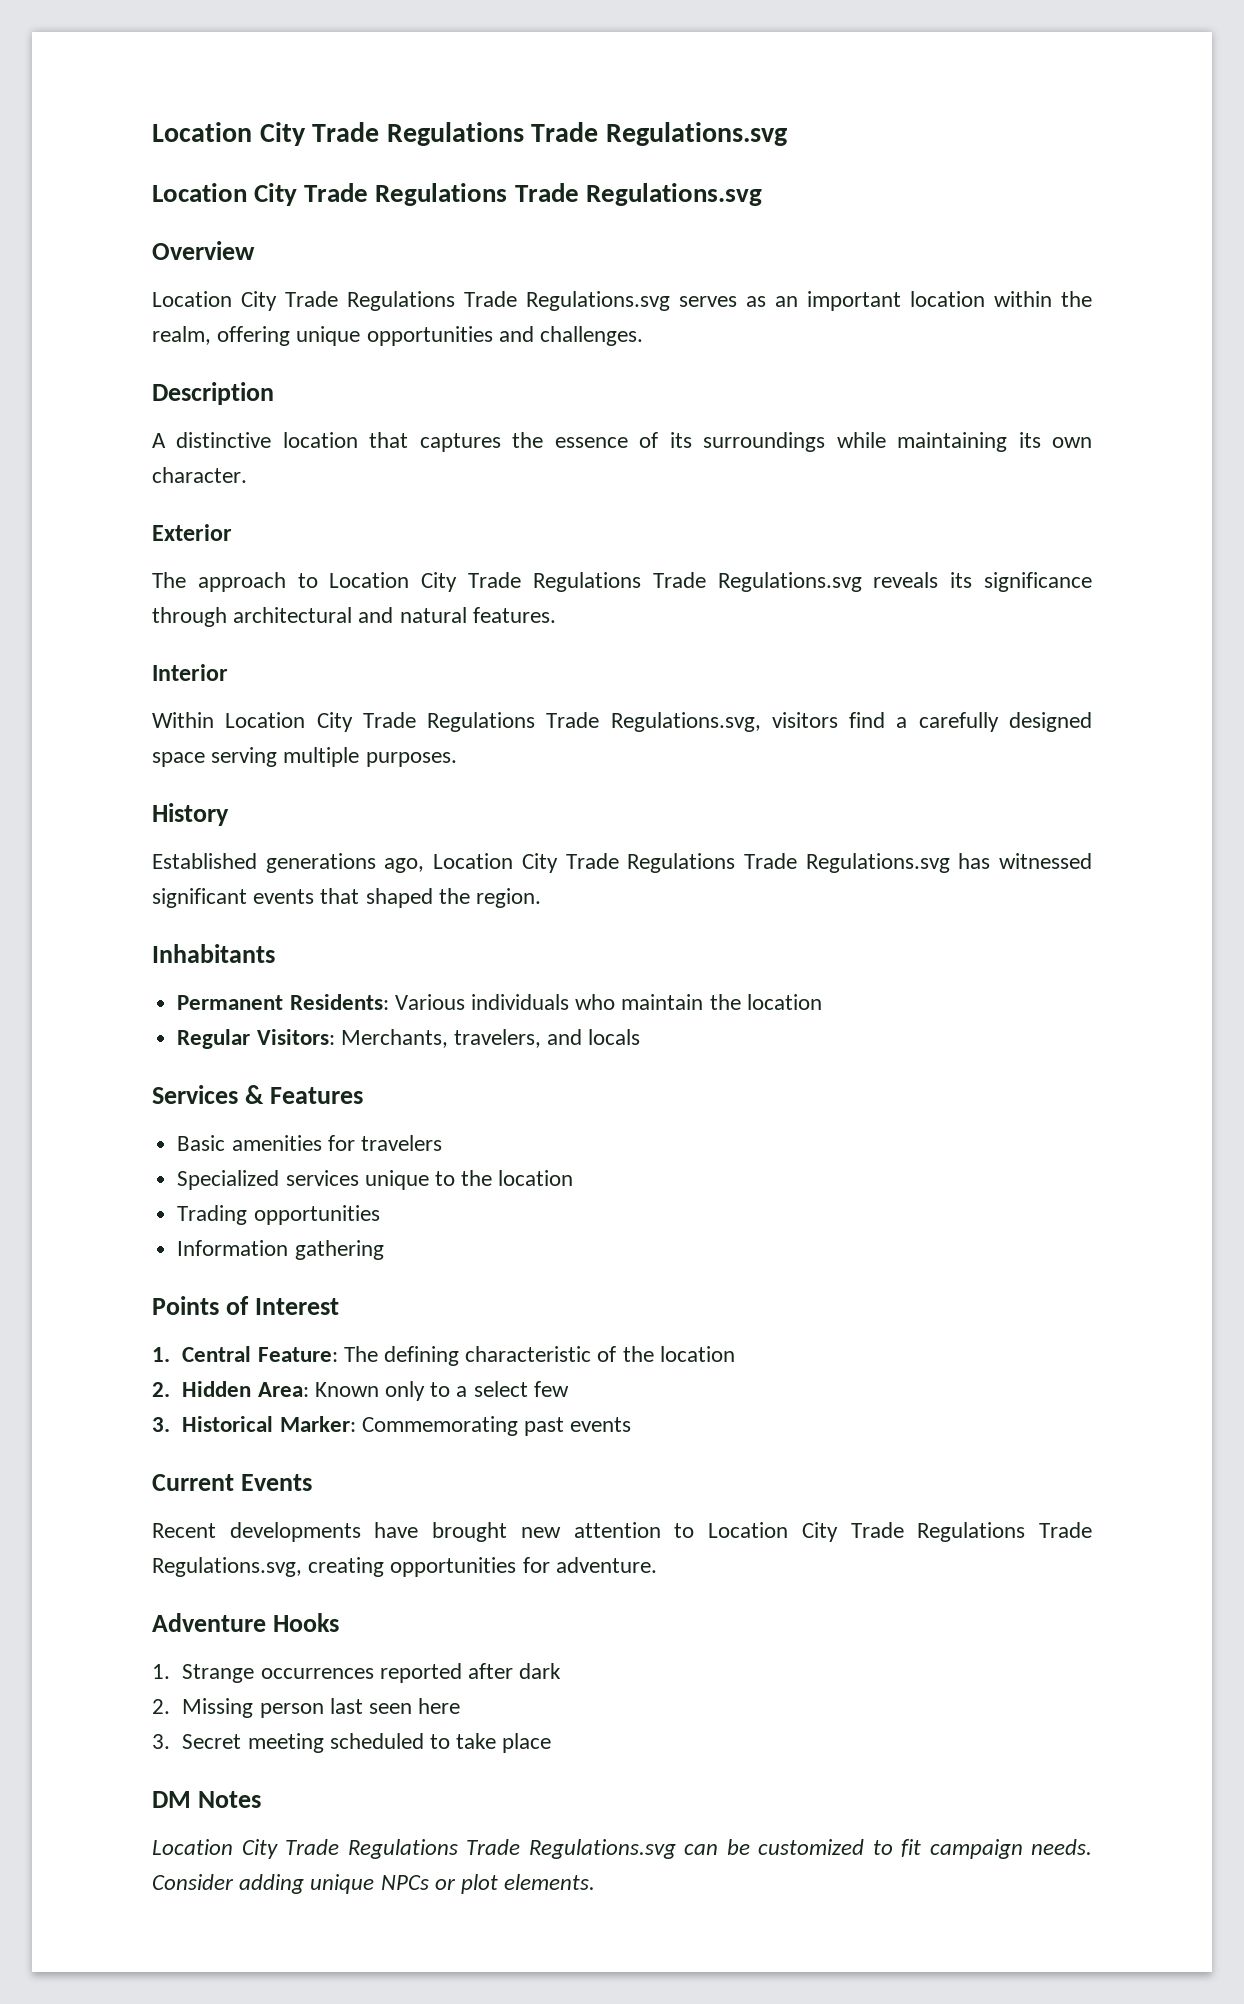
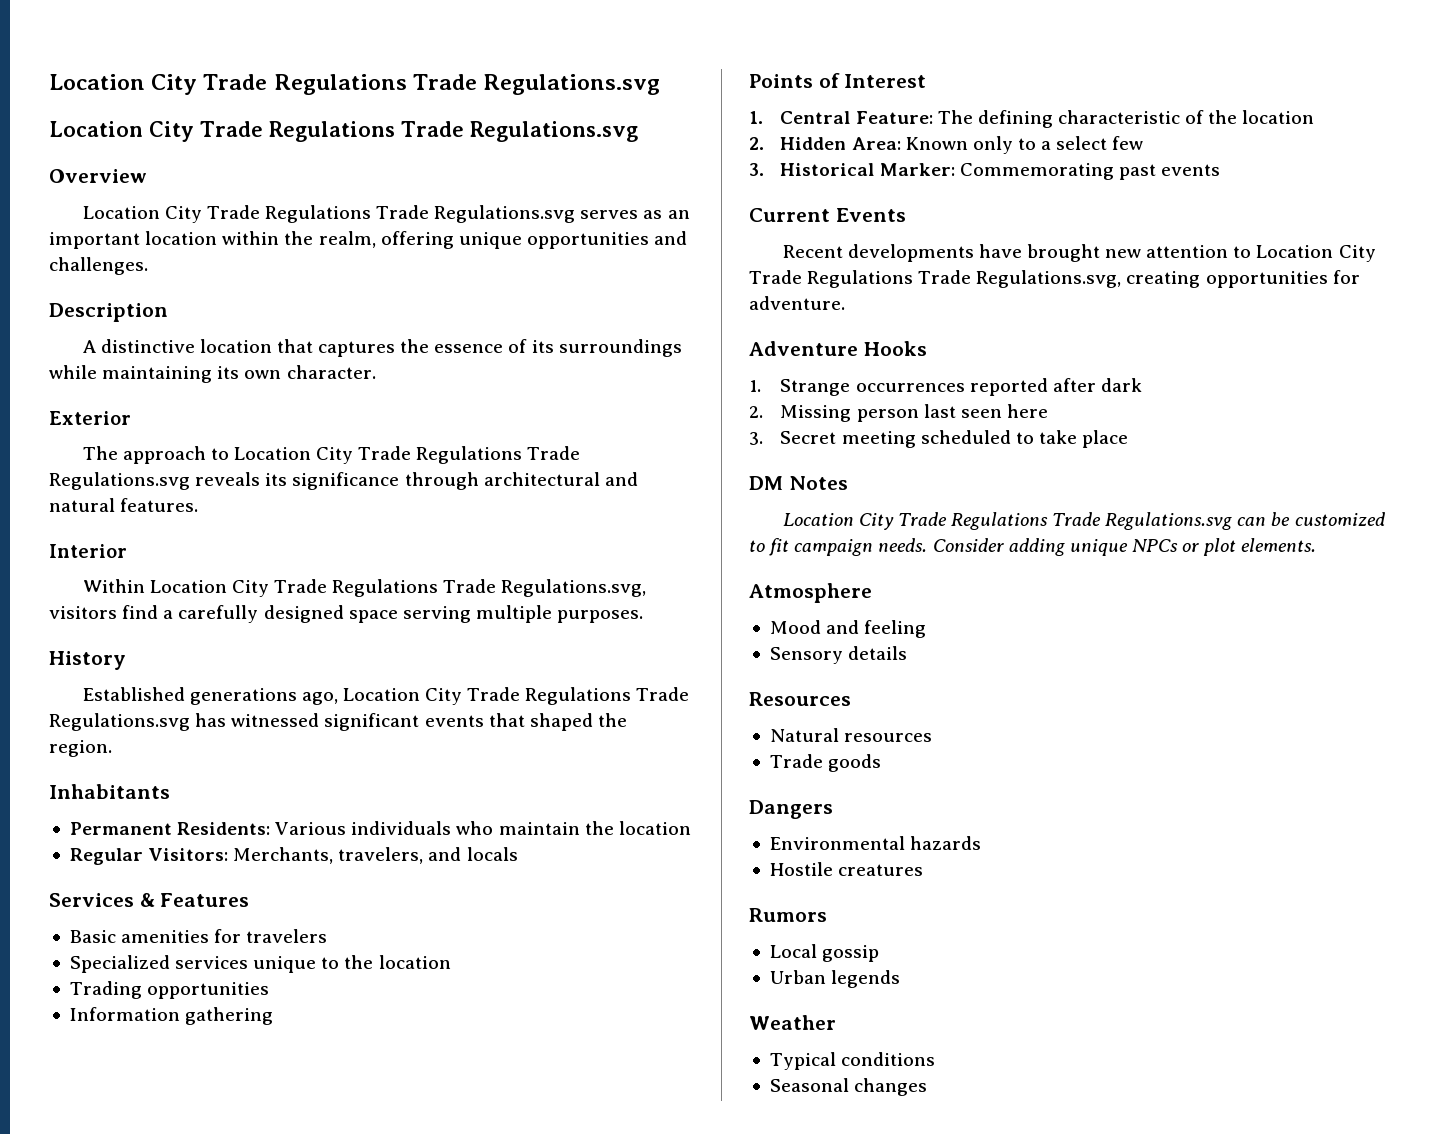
+ Atmosphere
+ Mood and feeling
+ Sensory details
+ Resources
+ Natural resources
+ Trade goods
+ Dangers
+ Environmental hazards
+ Hostile creatures
+ Rumors
+ Local gossip
+ Urban legends
+ Weather
+ Typical conditions
+ Seasonal changes

